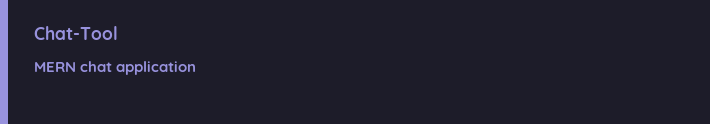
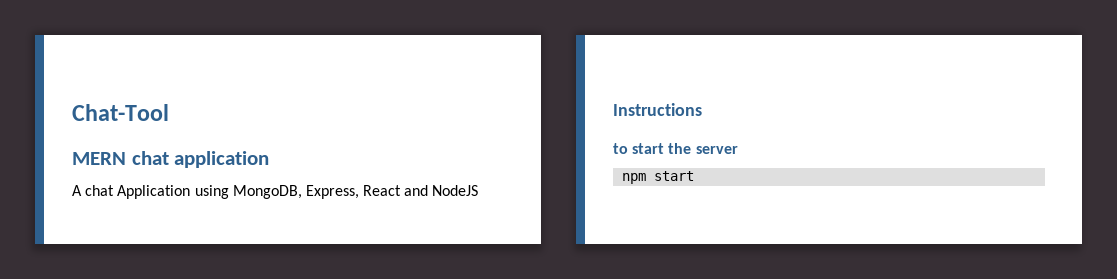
+ A chat Application using MongoDB, Express, React and NodeJS
+ Instructions
+ to start the server
+ npm start

